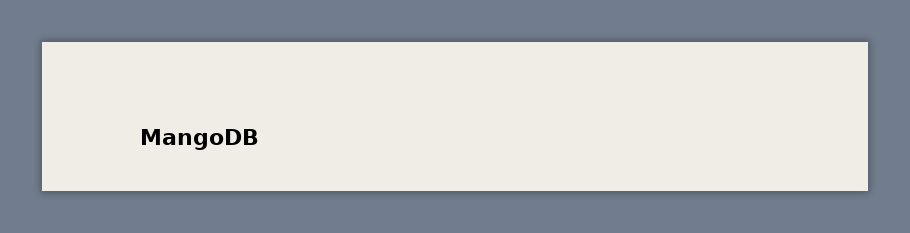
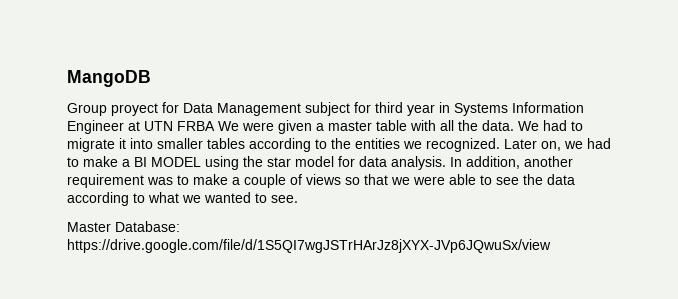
+ Group proyect for Data Management subject for third year in Systems Information Engineer at UTN FRBA We were given a master table with all the data. We had to migrate it into smaller tables according to the entities we recognized. Later on, we had to make a BI MODEL using the star model for data analysis. In addition, another requirement was to make a couple of views so that we were able to see the data according to what we wanted to see.
+ Master Database: https://drive.google.com/file/d/1S5QI7wgJSTrHArJz8jXYX-JVp6JQwuSx/view

